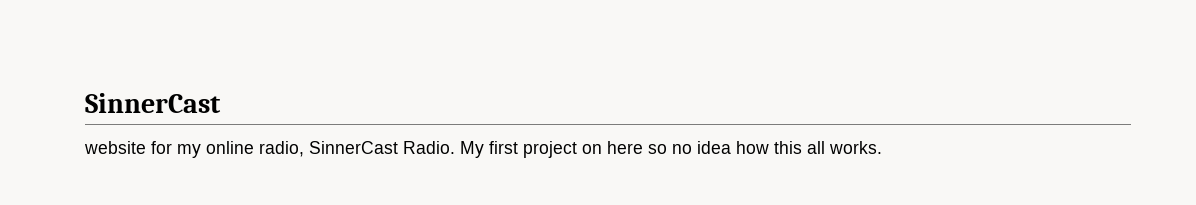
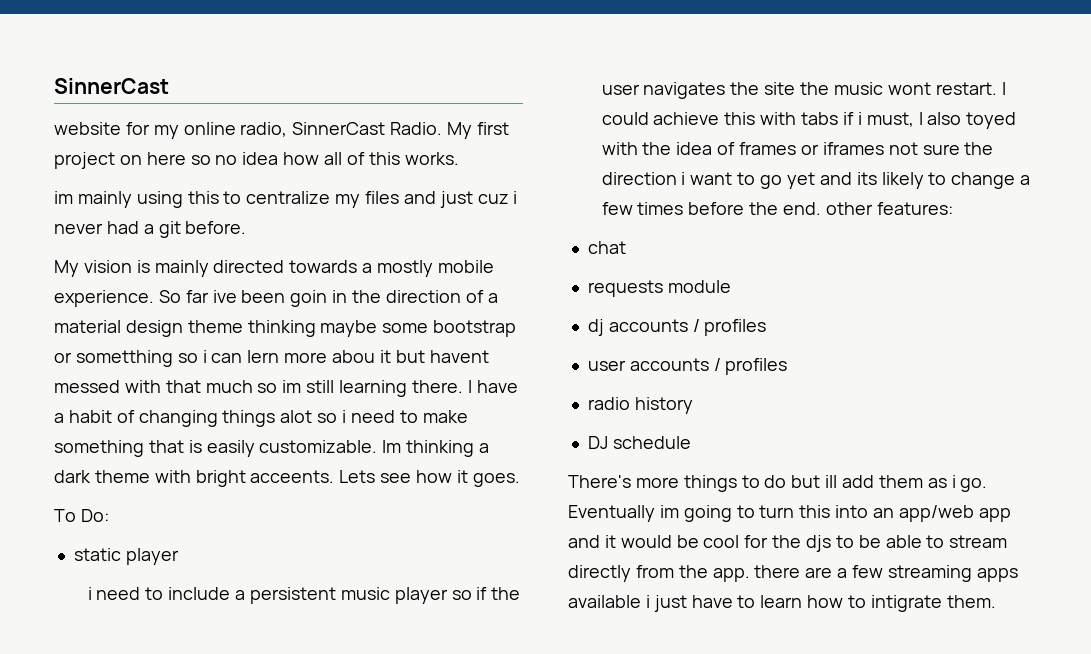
- My first project on here so no idea how this all works.
+ My first project on here so no idea how all of this works.
+ im mainly using this to centralize my files and just cuz i never had a git before.
+ My vision is mainly directed towards a mostly mobile experience. So far ive been goin in the direction of a material design theme thinking maybe some bootstrap or sometthing so i can lern more abou it but havent messed with that much so im still learning there. I have a habit of changing things alot so i need to make something that is easily customizable. Im thinking a dark theme with bright acceents. Lets see how it goes.
+ To Do:
+ static player
+ i need to include a persistent music player so if the user navigates the site the music wont restart. I could achieve this with tabs if i must, I also toyed with the idea of frames or iframes not sure the direction i want to go yet and its likely to change a few times before the end. other features:
+ chat
+ requests module
+ dj accounts / profiles
+ user accounts / profiles
+ radio history
+ DJ schedule
+ There's more things to do but ill add them as i go. Eventually im going to turn this into an app/web app and it would be cool for the djs to be able to stream directly from the app. there are a few streaming apps available i just have to learn how to intigrate them.

